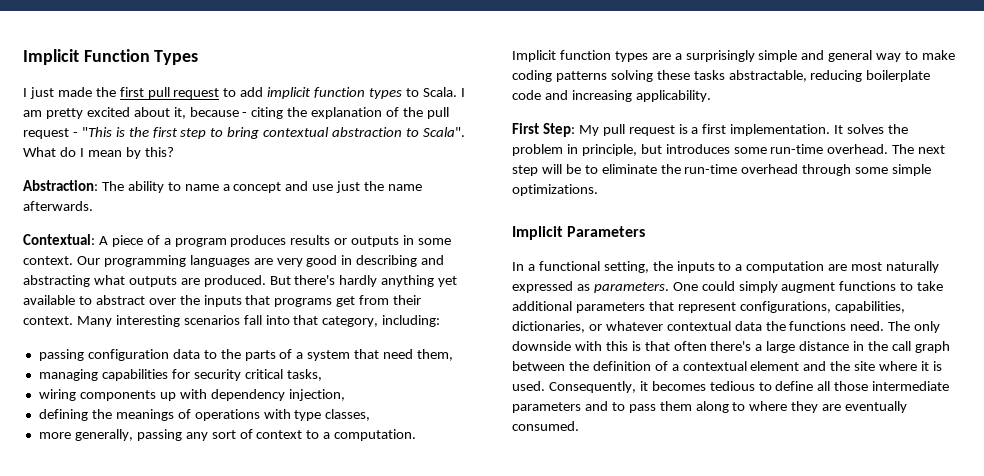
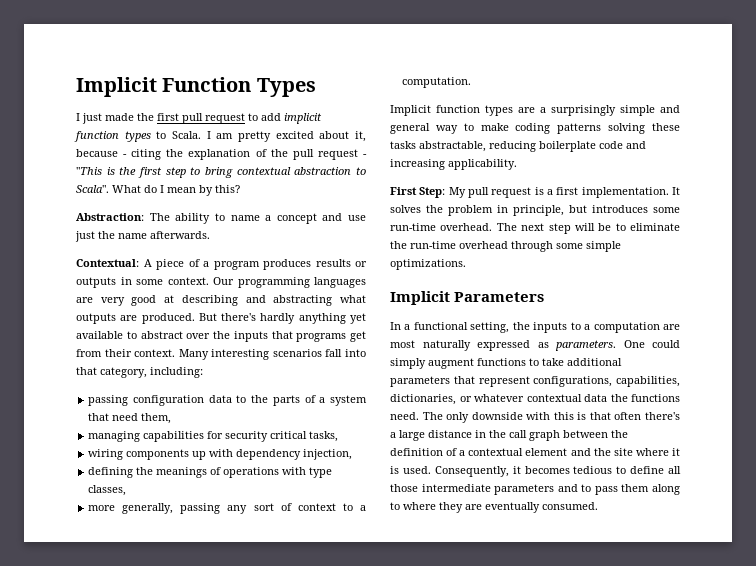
- Our programming languages are very good in describing and abstracting what outputs are produced.
+ Our programming languages are very good at describing and abstracting what outputs are produced.

